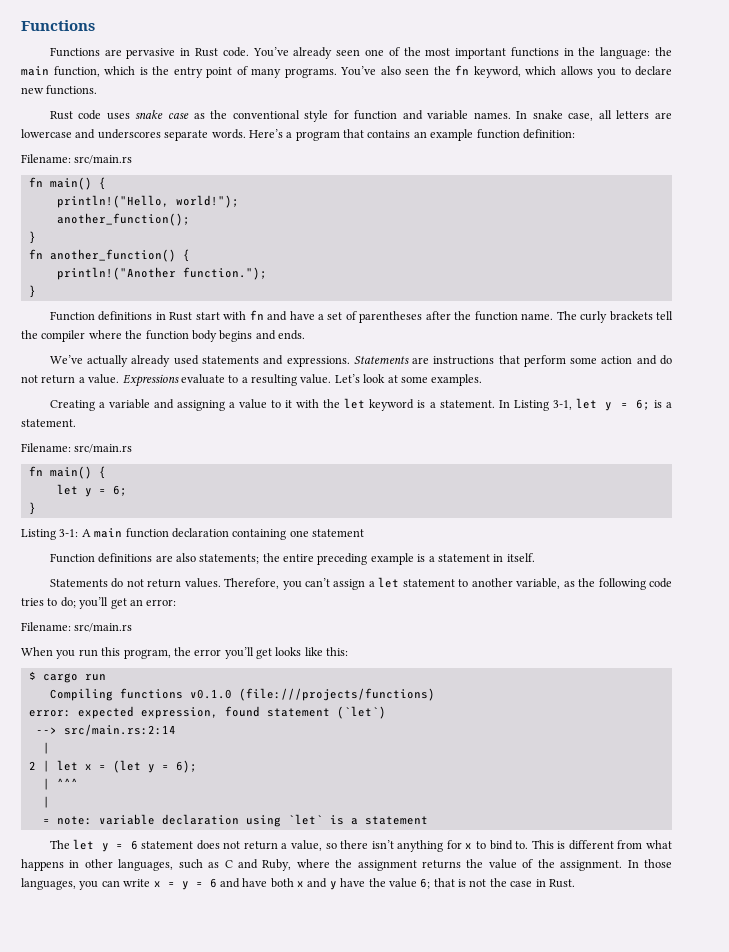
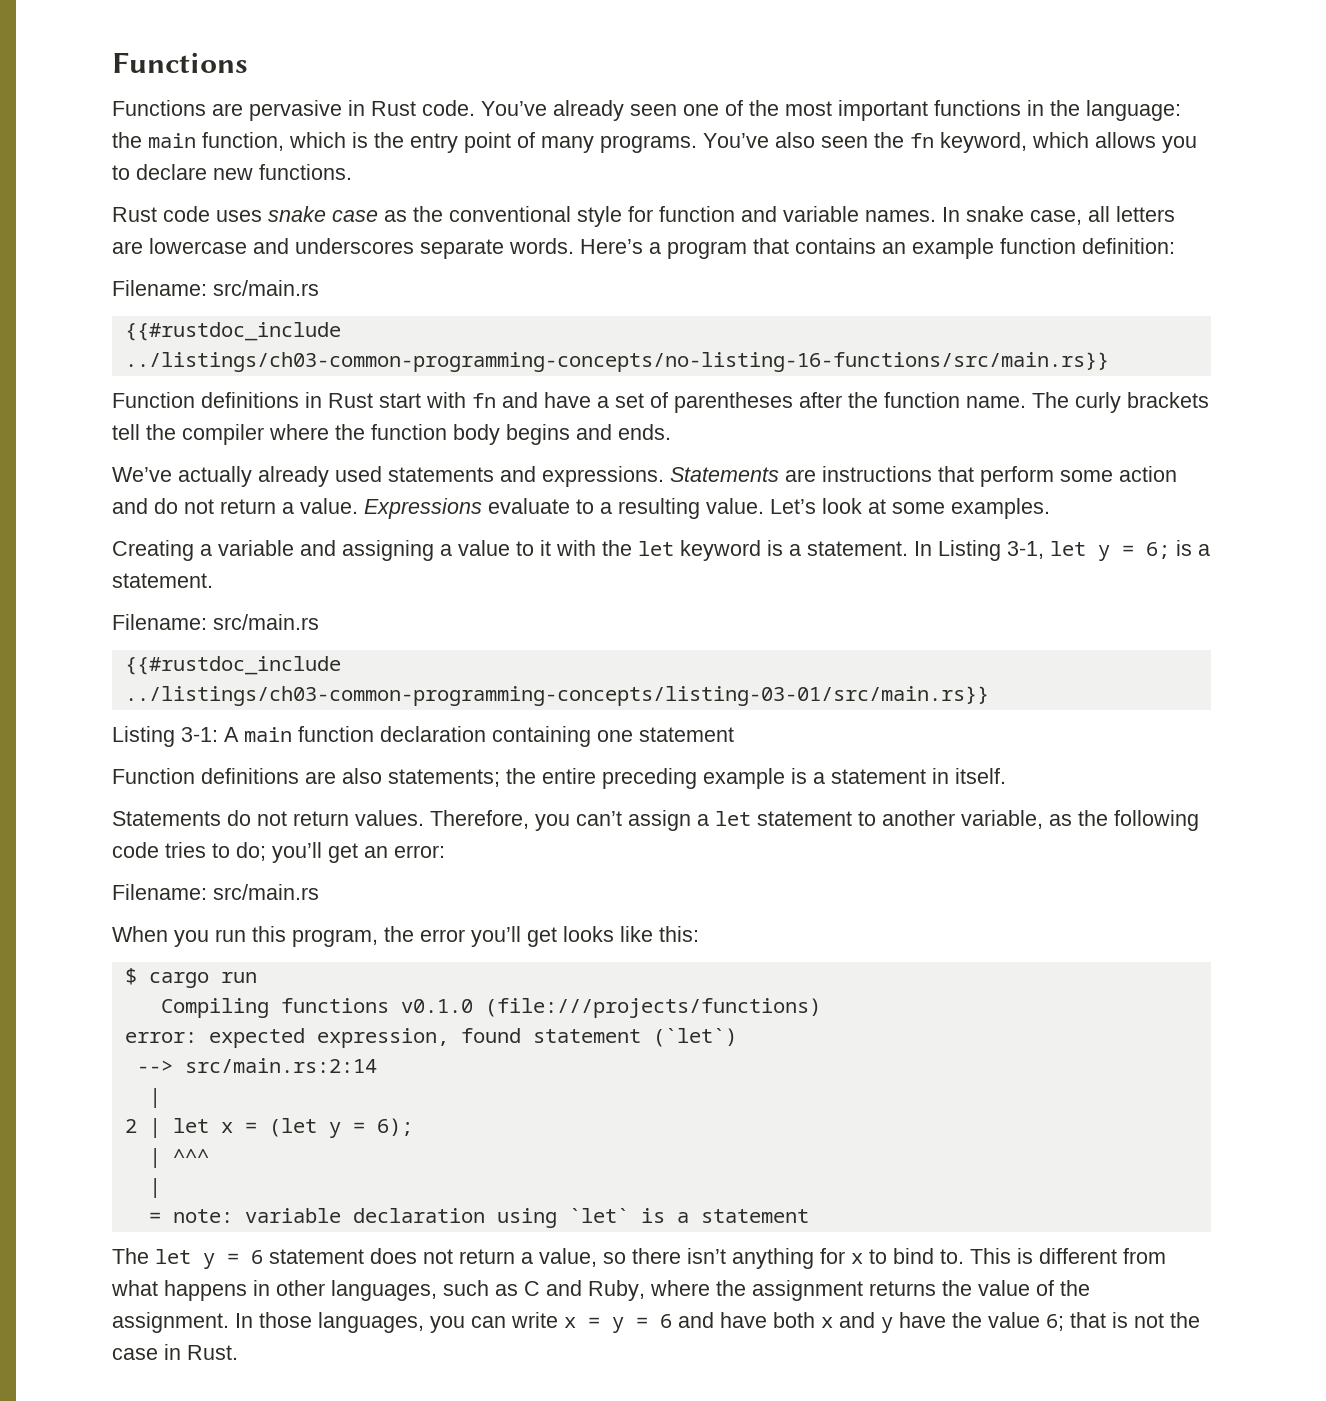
  Here’s a program that contains an example function definition:
  Filename: src/main.rs
- fn main() {
- println!("Hello, world!");
- another_function();
- }
- fn another_function() {
- println!("Another function.");
- }
+ {{#rustdoc_include ../listings/ch03-common-programming-concepts/no-listing-16-functions/src/main.rs}}
  In Listing 3-1, let y = 6; is a statement.
  Filename: src/main.rs
- fn main() {
- let y = 6;
- }
+ {{#rustdoc_include ../listings/ch03-common-programming-concepts/listing-03-01/src/main.rs}}

